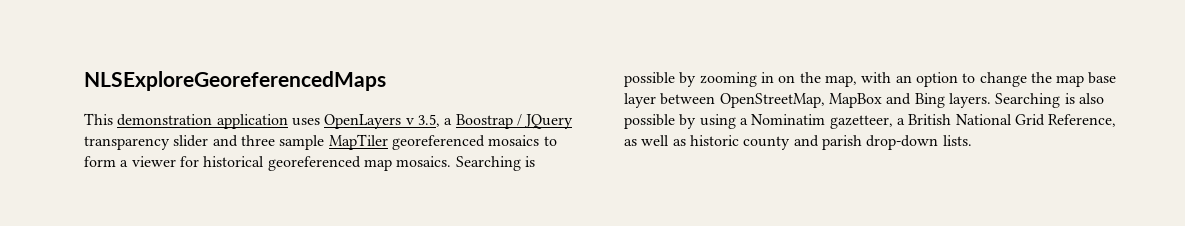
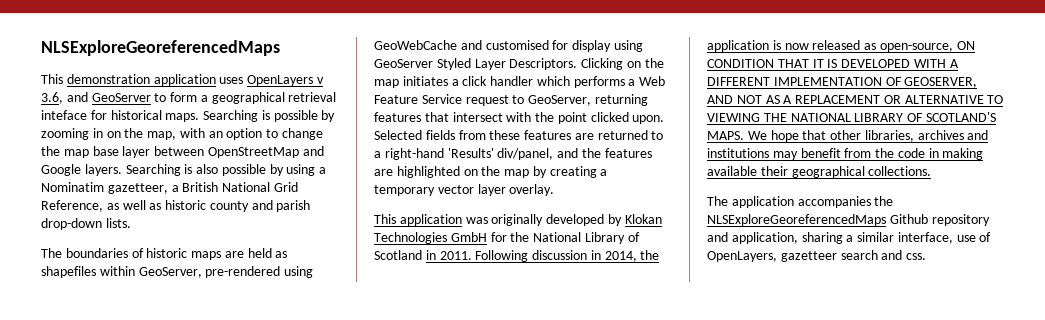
- This demonstration application uses OpenLayers v 3.5, a Boostrap / JQuery transparency slider and three sample MapTiler georeferenced mosaics to form a viewer for historical georeferenced map mosaics.
+ This demonstration application uses OpenLayers v 3.6, and GeoServer to form a geographical retrieval inteface for historical maps.
- Searching is possible by zooming in on the map, with an option to change the map base layer between OpenStreetMap, MapBox and Bing layers.
+ Searching is possible by zooming in on the map, with an option to change the map base layer between OpenStreetMap and Google layers.
+ The boundaries of historic maps are held as shapefiles within GeoServer, pre-rendered using GeoWebCache and customised for display using GeoServer Styled Layer Descriptors. Clicking on the map initiates a click handler which performs a Web Feature Service request to GeoServer, returning features that intersect with the point clicked upon. Selected fields from these features are returned to a right-hand 'Results' div/panel, and the features are highlighted on the map by creating a temporary vector layer overlay.
+ This application was originally developed by Klokan Technologies GmbH for the National Library of Scotland in 2011. Following discussion in 2014, the application is now released as open-source, ON CONDITION THAT IT IS DEVELOPED WITH A DIFFERENT IMPLEMENTATION OF GEOSERVER, AND NOT AS A REPLACEMENT OR ALTERNATIVE TO VIEWING THE NATIONAL LIBRARY OF SCOTLAND'S MAPS. We hope that other libraries, archives and institutions may benefit from the code in making available their geographical collections.
+ The application accompanies the NLSExploreGeoreferencedMaps Github repository and application, sharing a similar interface, use of OpenLayers, gazetteer search and css.

